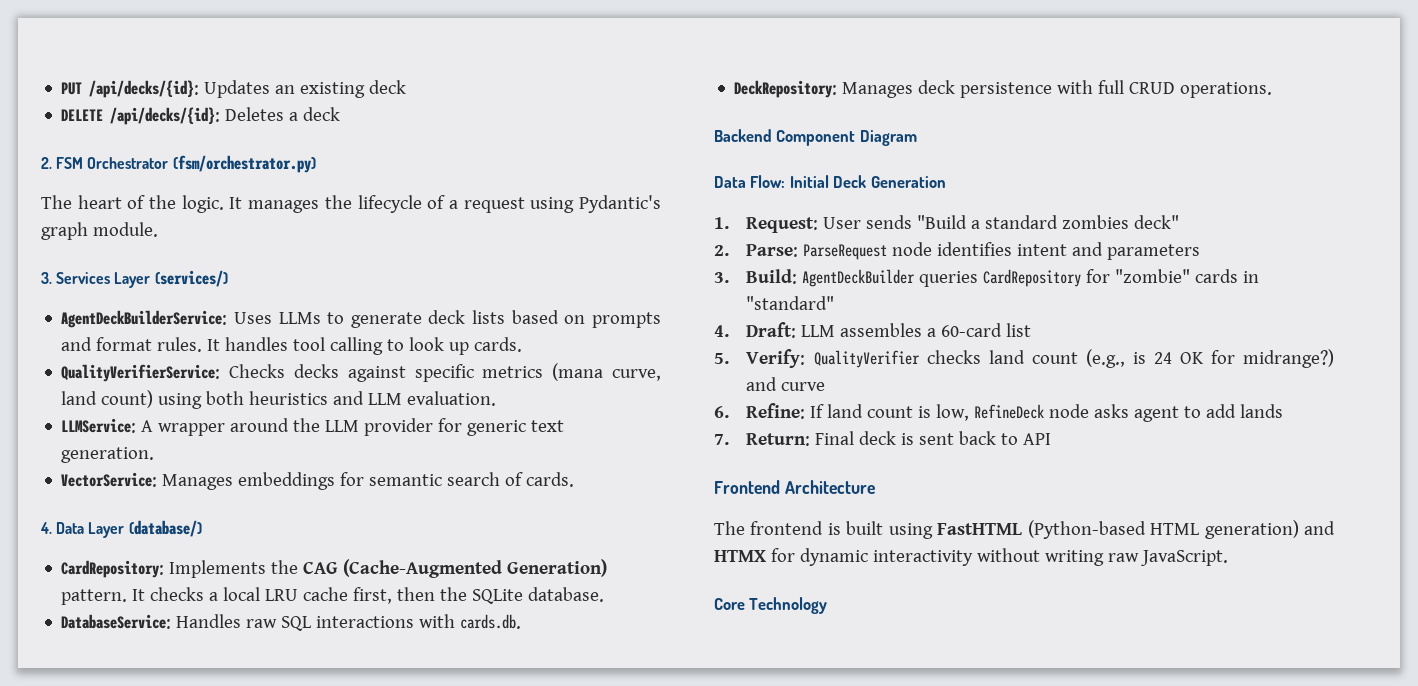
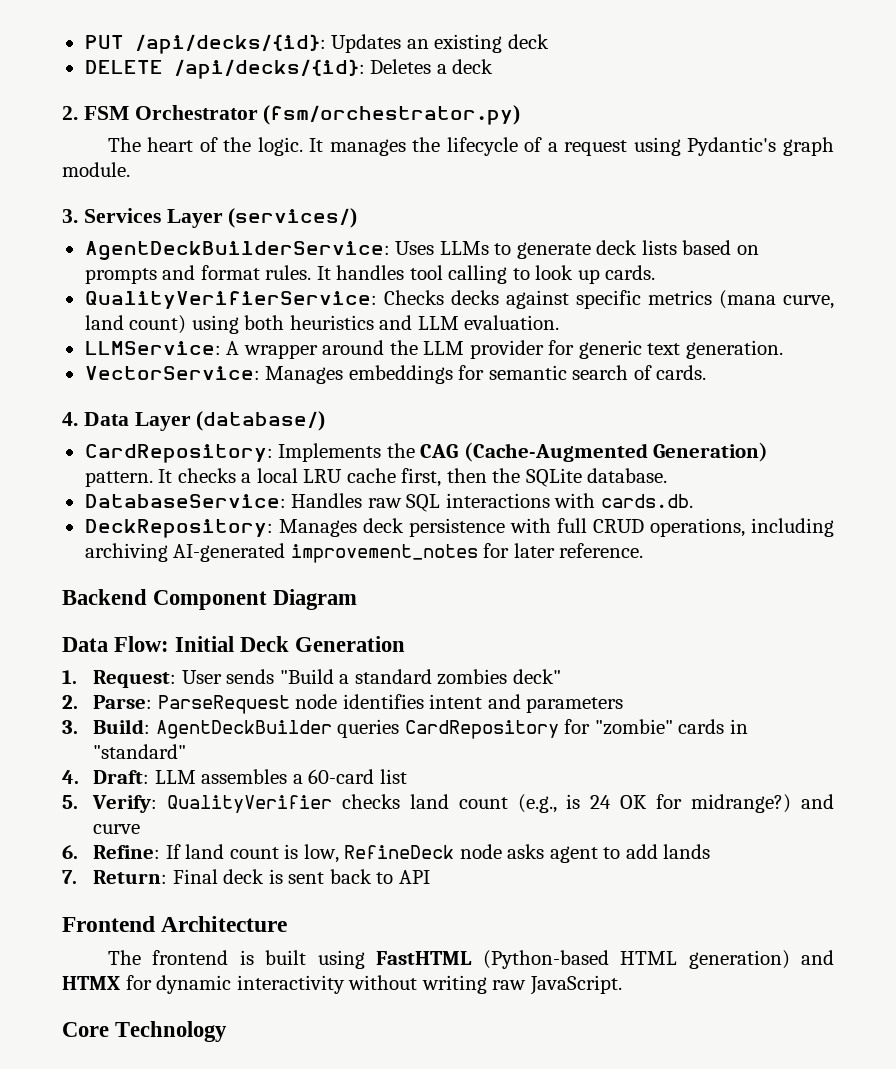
- DeckRepository: Manages deck persistence with full CRUD operations.
+ DeckRepository: Manages deck persistence with full CRUD operations, including archiving AI-generated improvement_notes for later reference.

